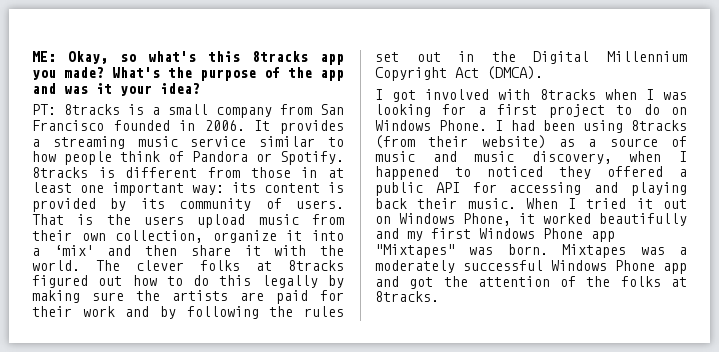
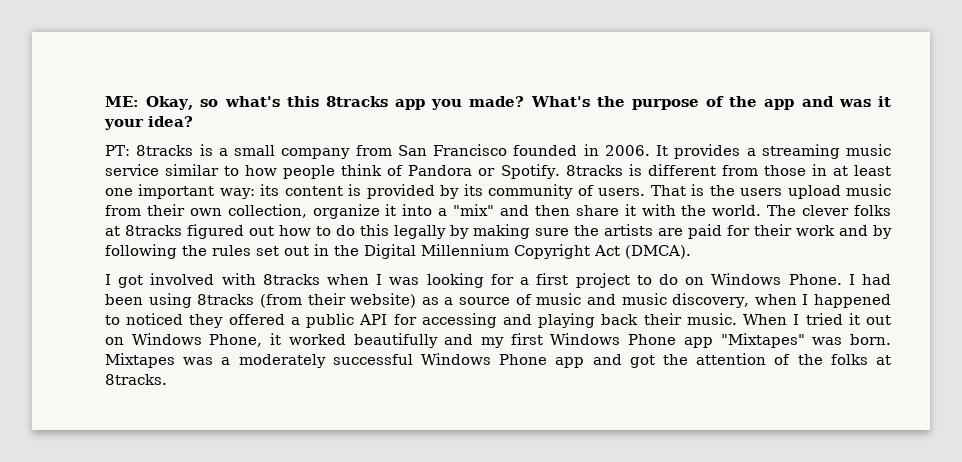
- That is the users upload music from their own collection, organize it into a ‘mix' and then share it with the world.
+ That is the users upload music from their own collection, organize it into a "mix" and then share it with the world.

